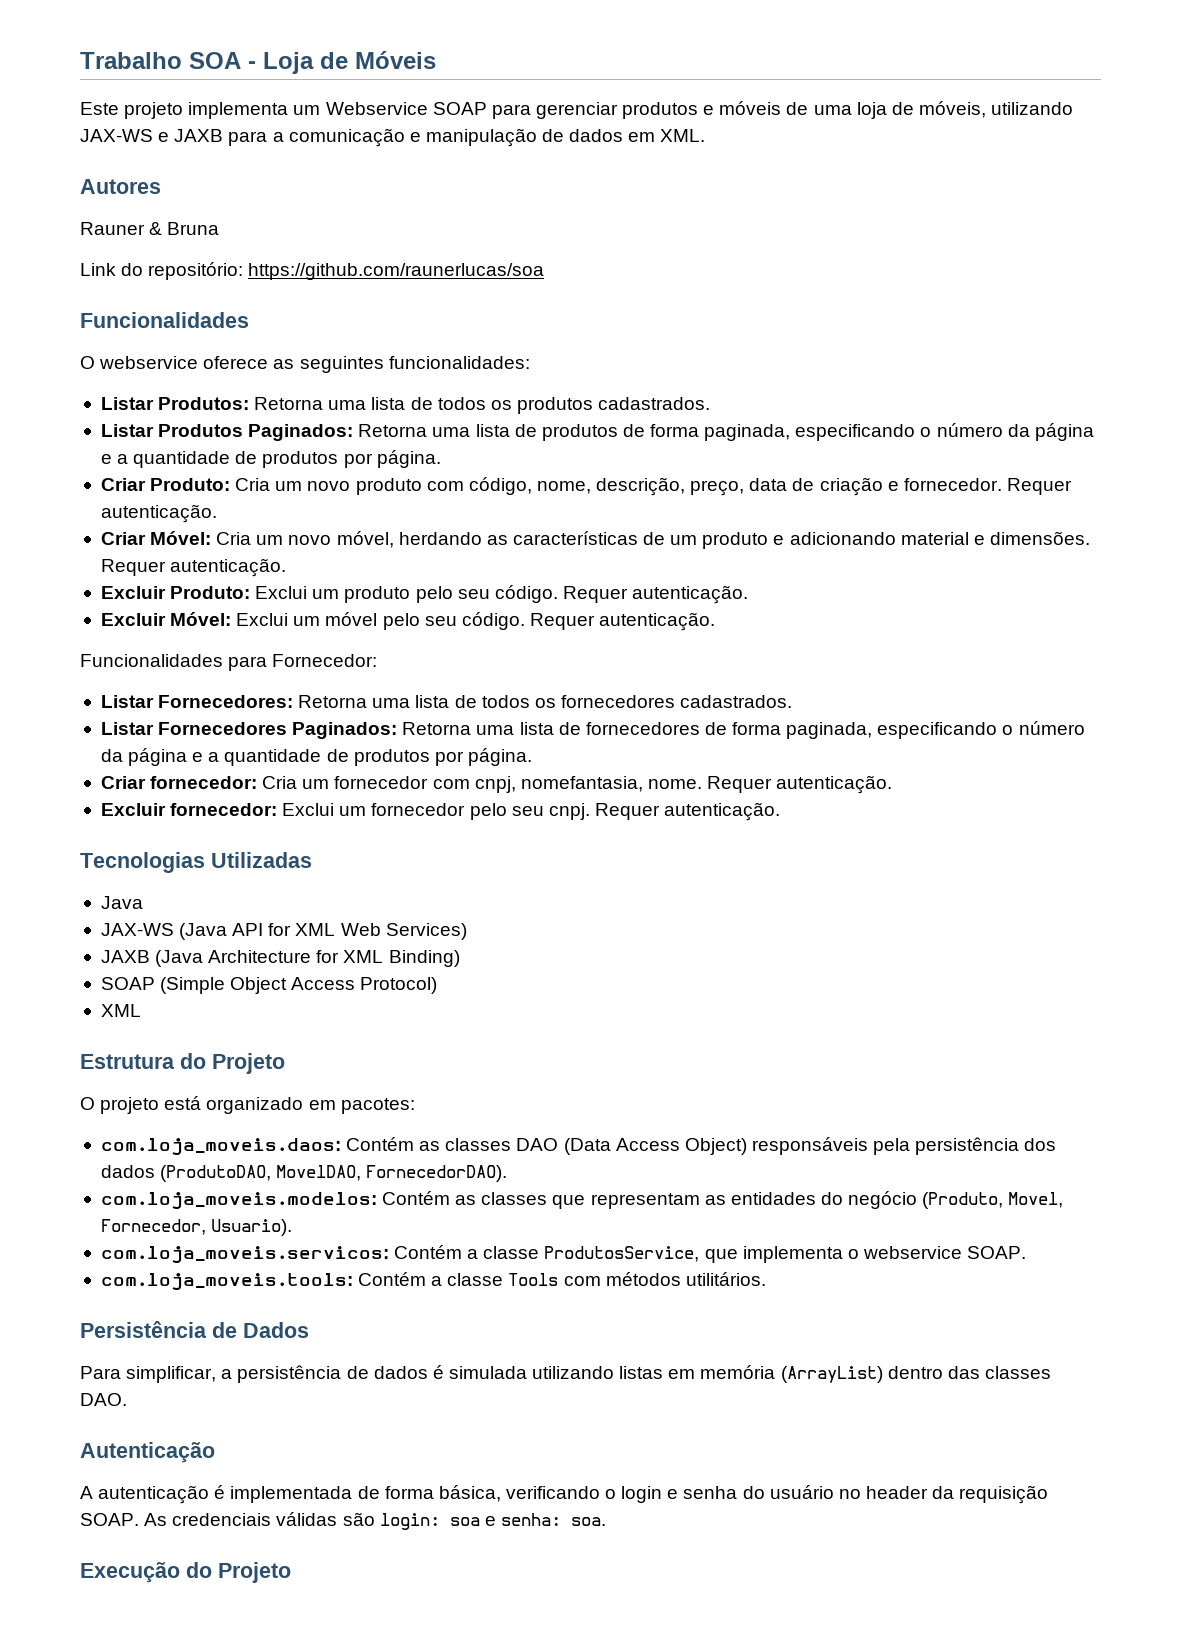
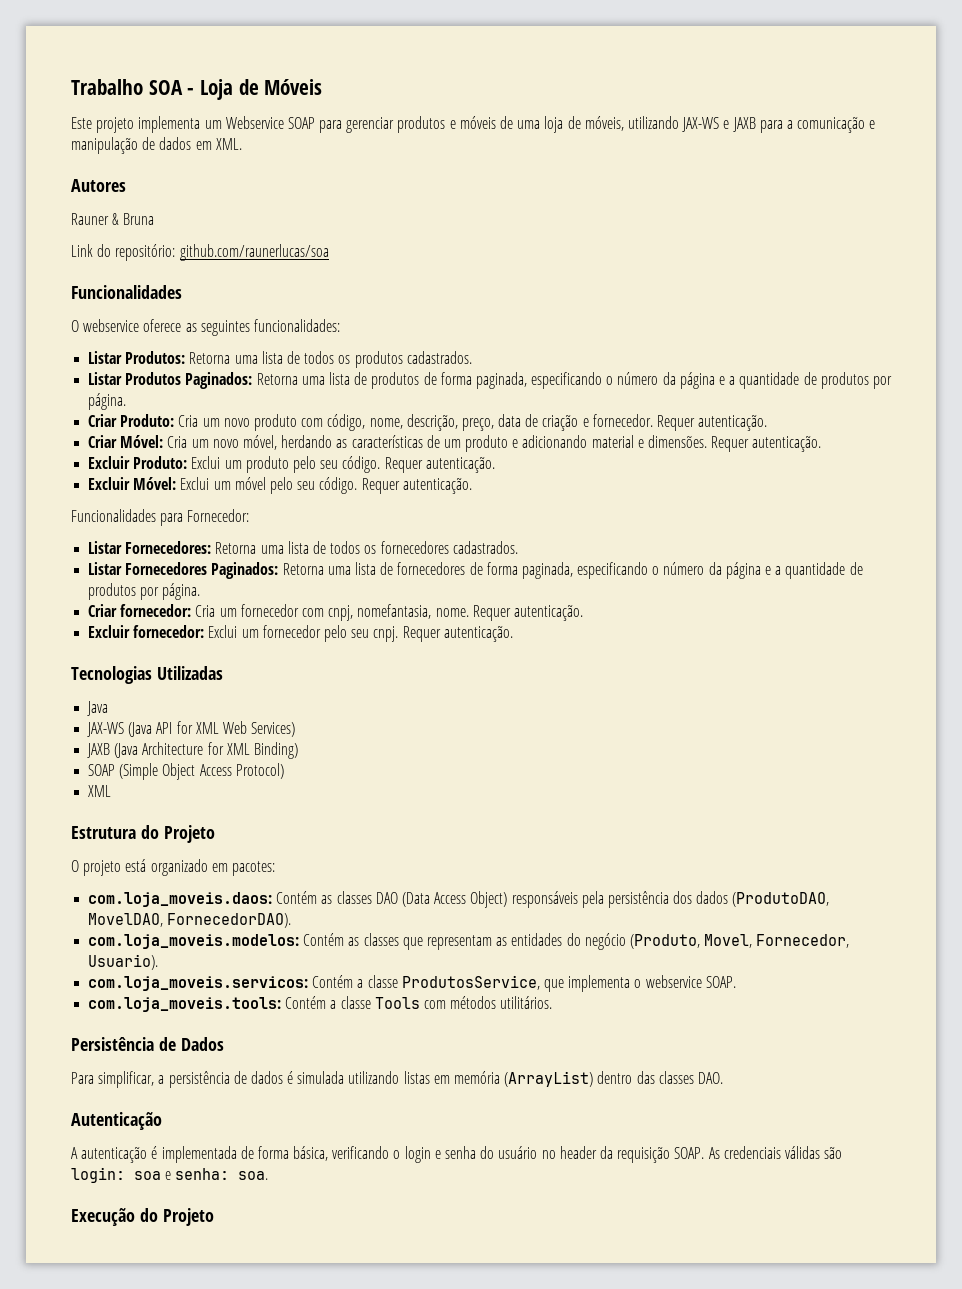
- Link do repositório: https://github.com/raunerlucas/soa
+ Link do repositório: github.com/raunerlucas/soa

